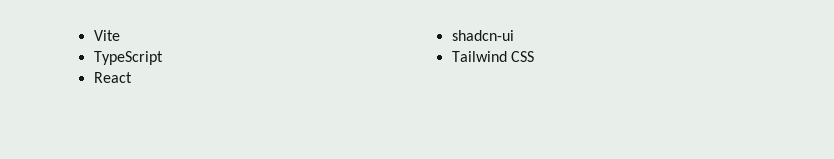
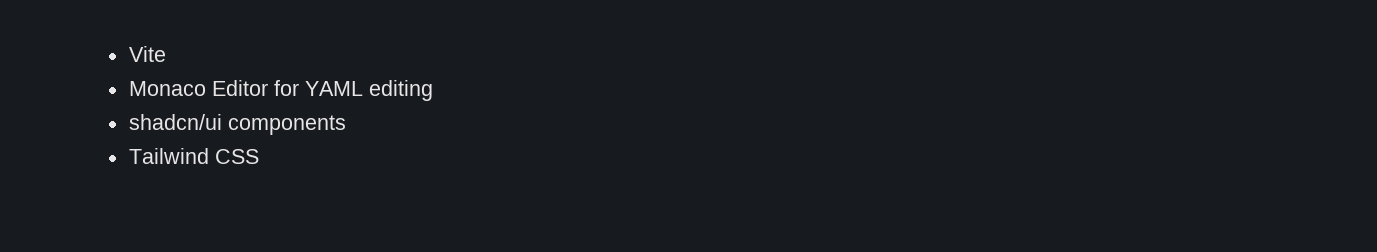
- TypeScript
- React
- shadcn-ui
+ Monaco Editor for YAML editing
+ shadcn/ui components

